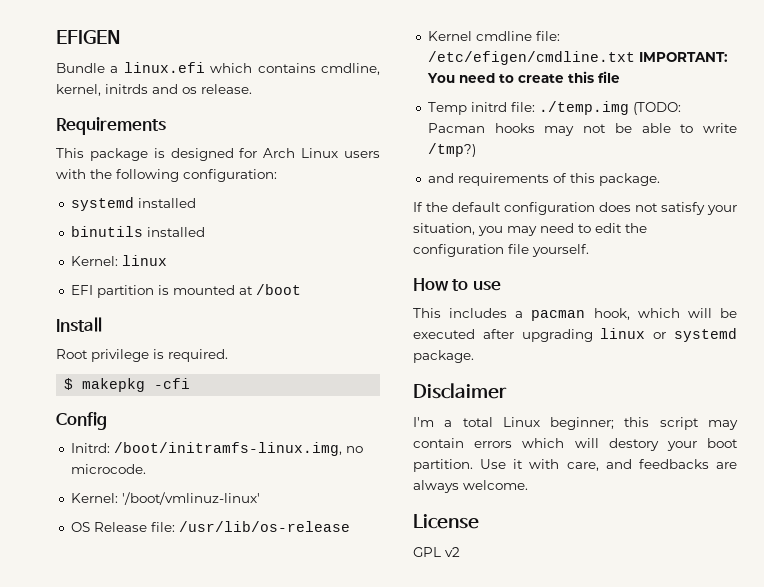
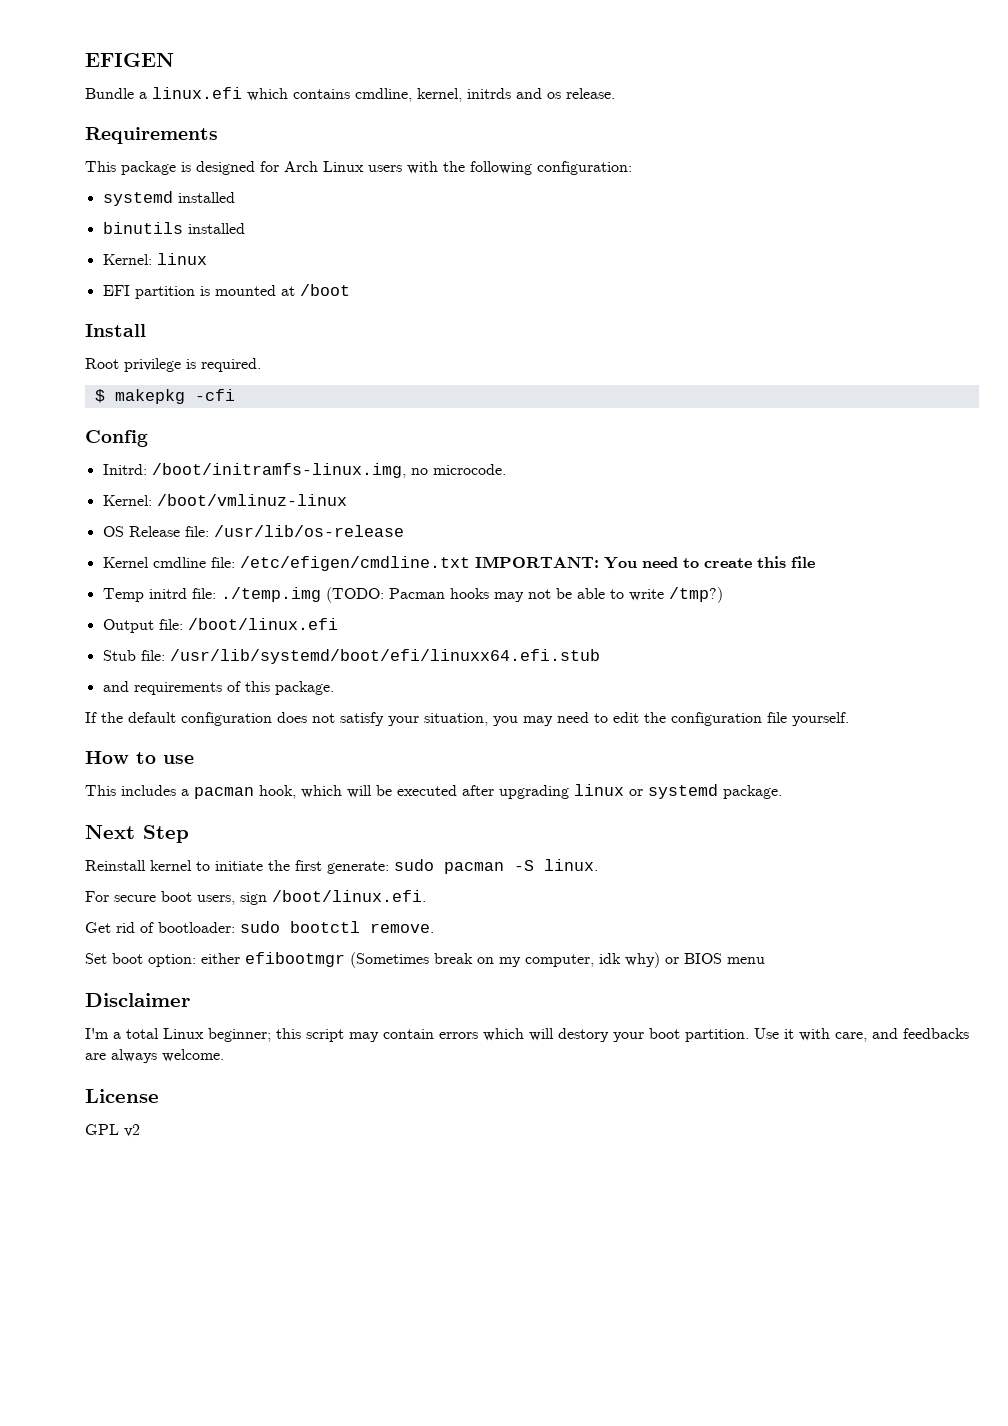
- Kernel: '/boot/vmlinuz-linux'
+ Kernel: /boot/vmlinuz-linux
+ Output file: /boot/linux.efi
+ Stub file: /usr/lib/systemd/boot/efi/linuxx64.efi.stub
+ Next Step
+ Reinstall kernel to initiate the first generate: sudo pacman -S linux.
+ For secure boot users, sign /boot/linux.efi.
+ Get rid of bootloader: sudo bootctl remove.
+ Set boot option: either efibootmgr (Sometimes break on my computer, idk why) or BIOS menu

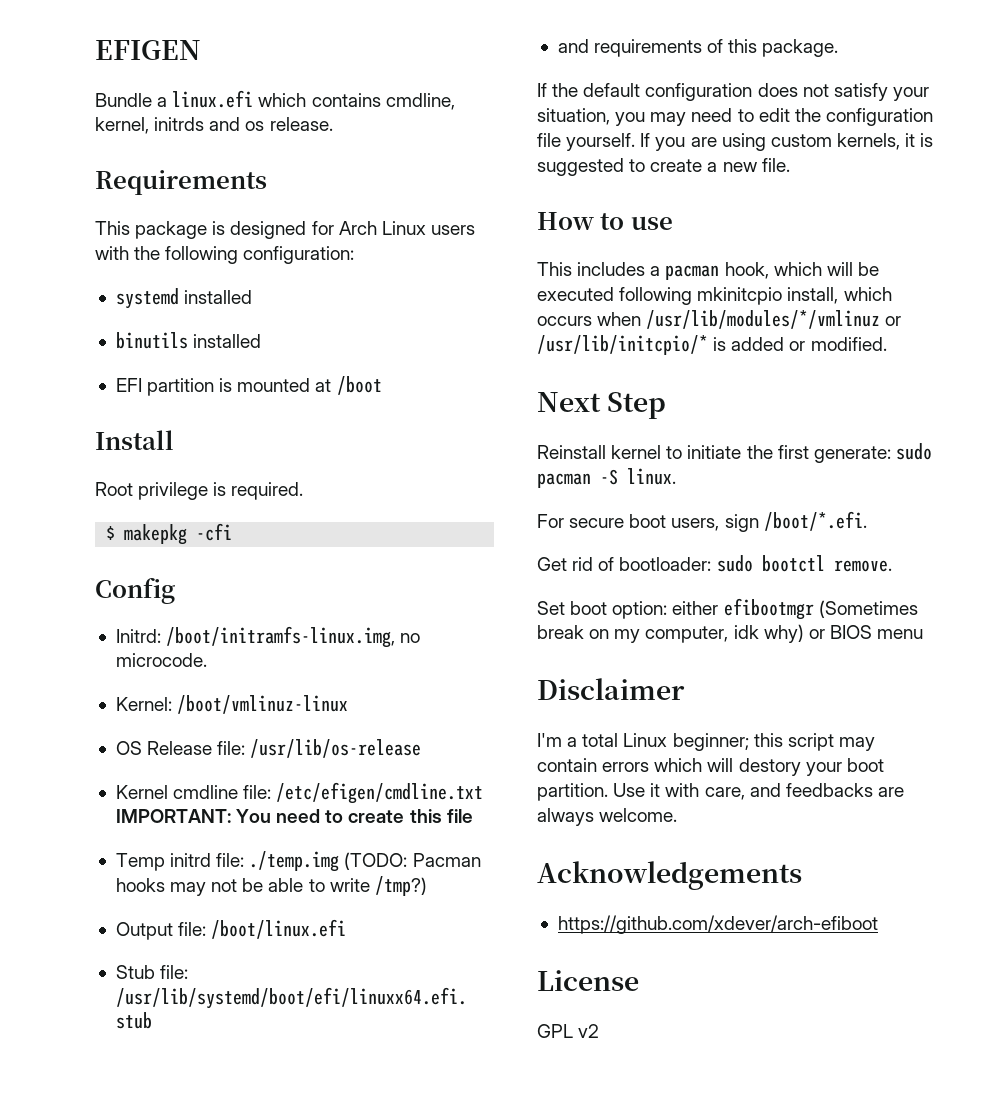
- Kernel: linux
+ If you are using custom kernels, it is suggested to create a new file.
- This includes a pacman hook, which will be executed after upgrading linux or systemd package.
+ This includes a pacman hook, which will be executed following mkinitcpio install, which occurs when /usr/lib/modules/*/vmlinuz or /usr/lib/initcpio/* is added or modified.
- For secure boot users, sign /boot/linux.efi.
+ For secure boot users, sign /boot/*.efi.
+ Acknowledgements
+ https://github.com/xdever/arch-efiboot

